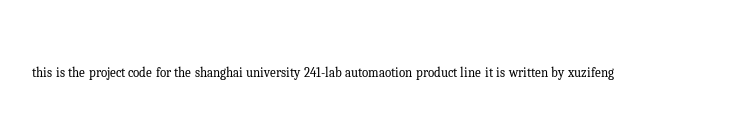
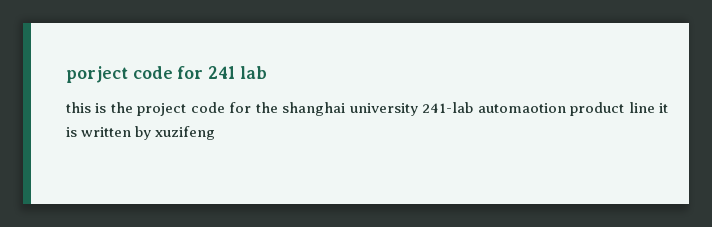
+ porject code for 241 lab

